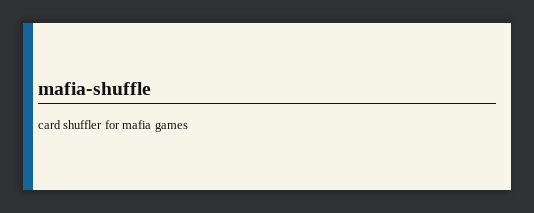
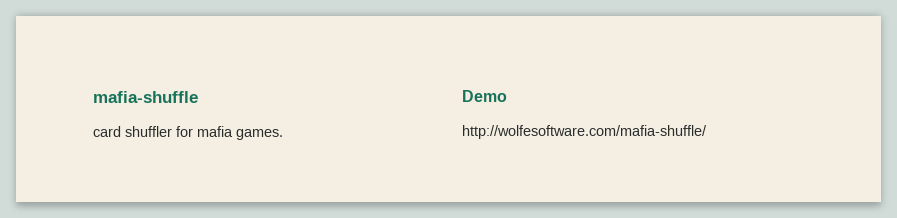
- card shuffler for mafia games
+ card shuffler for mafia games.
+ Demo
+ http://wolfesoftware.com/mafia-shuffle/

